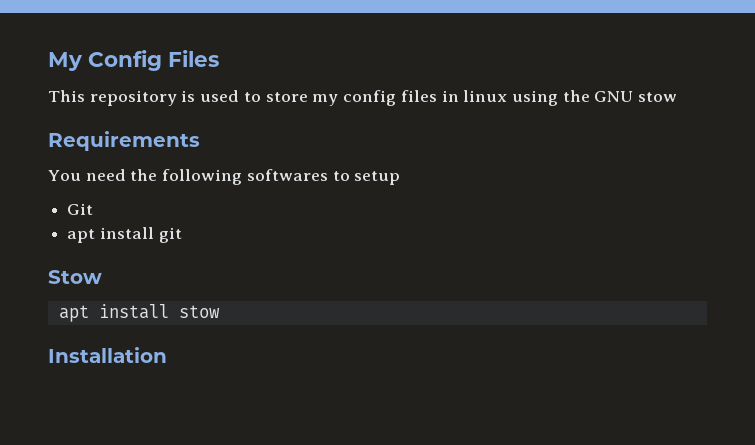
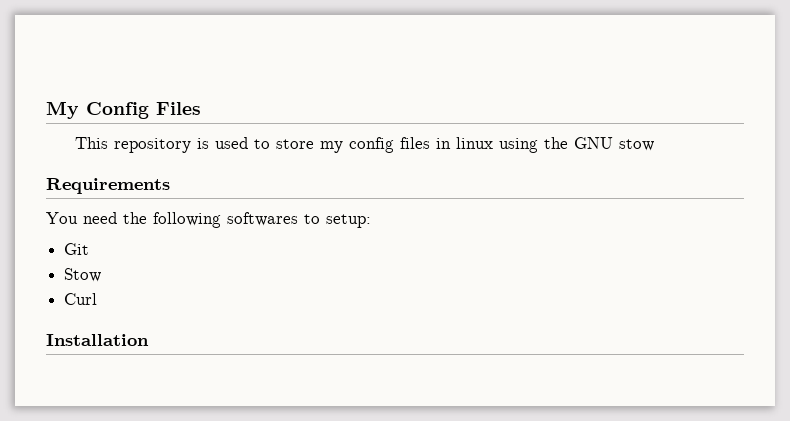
- You need the following softwares to setup
+ You need the following softwares to setup:
- apt install git
  Stow
- apt install stow
+ Curl

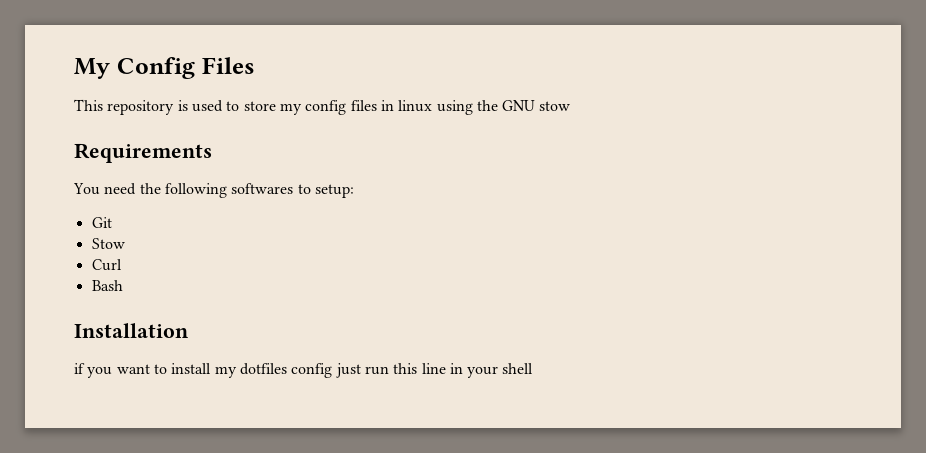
+ Bash
+ if you want to install my dotfiles config just run this line in your shell

